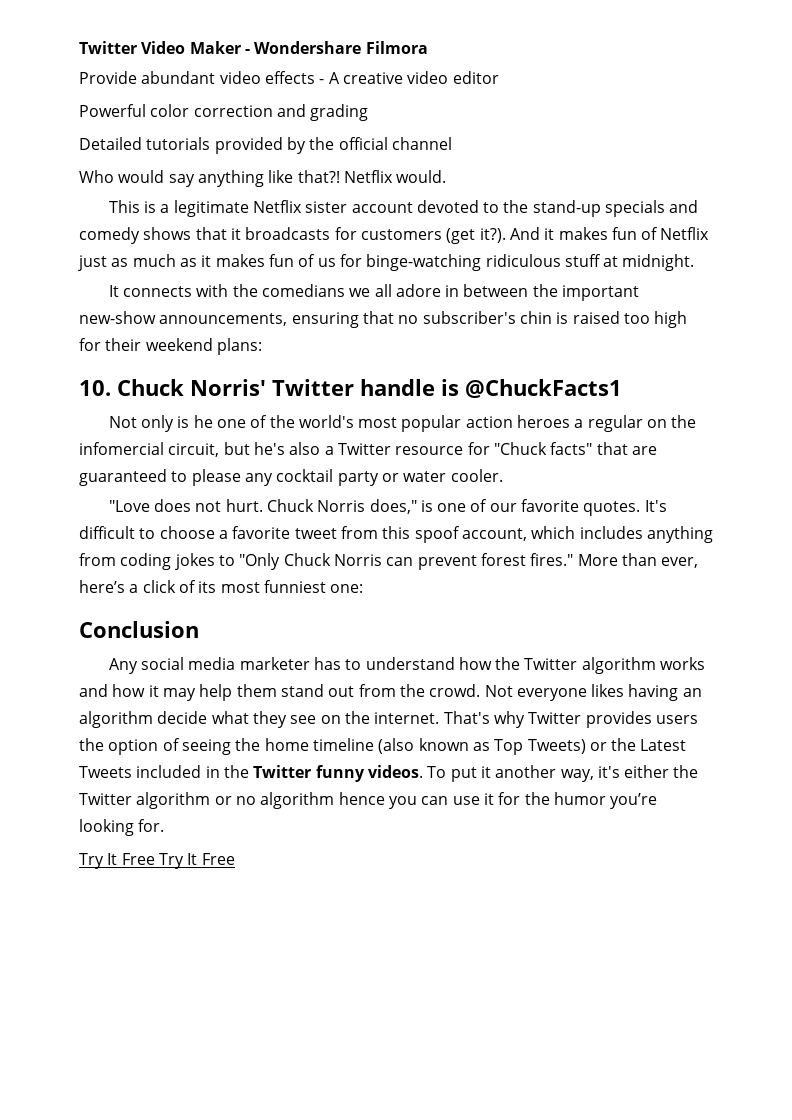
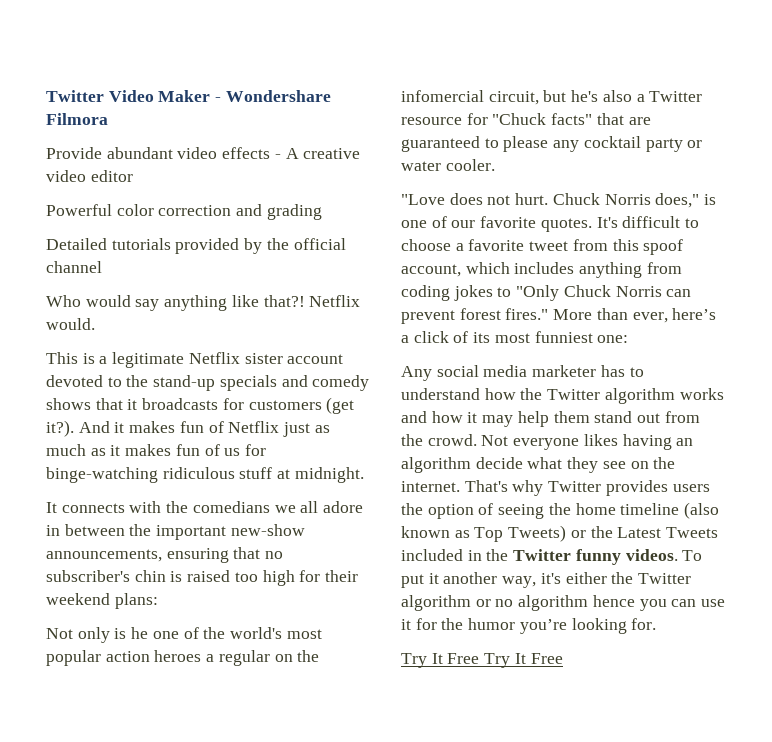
- 10. Chuck Norris' Twitter handle is @ChuckFacts1
- Conclusion

